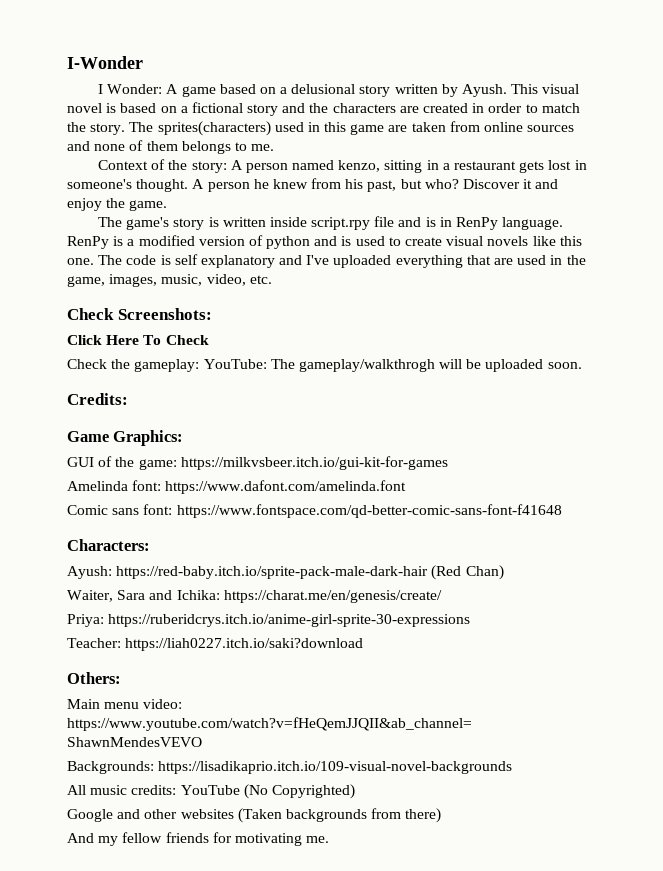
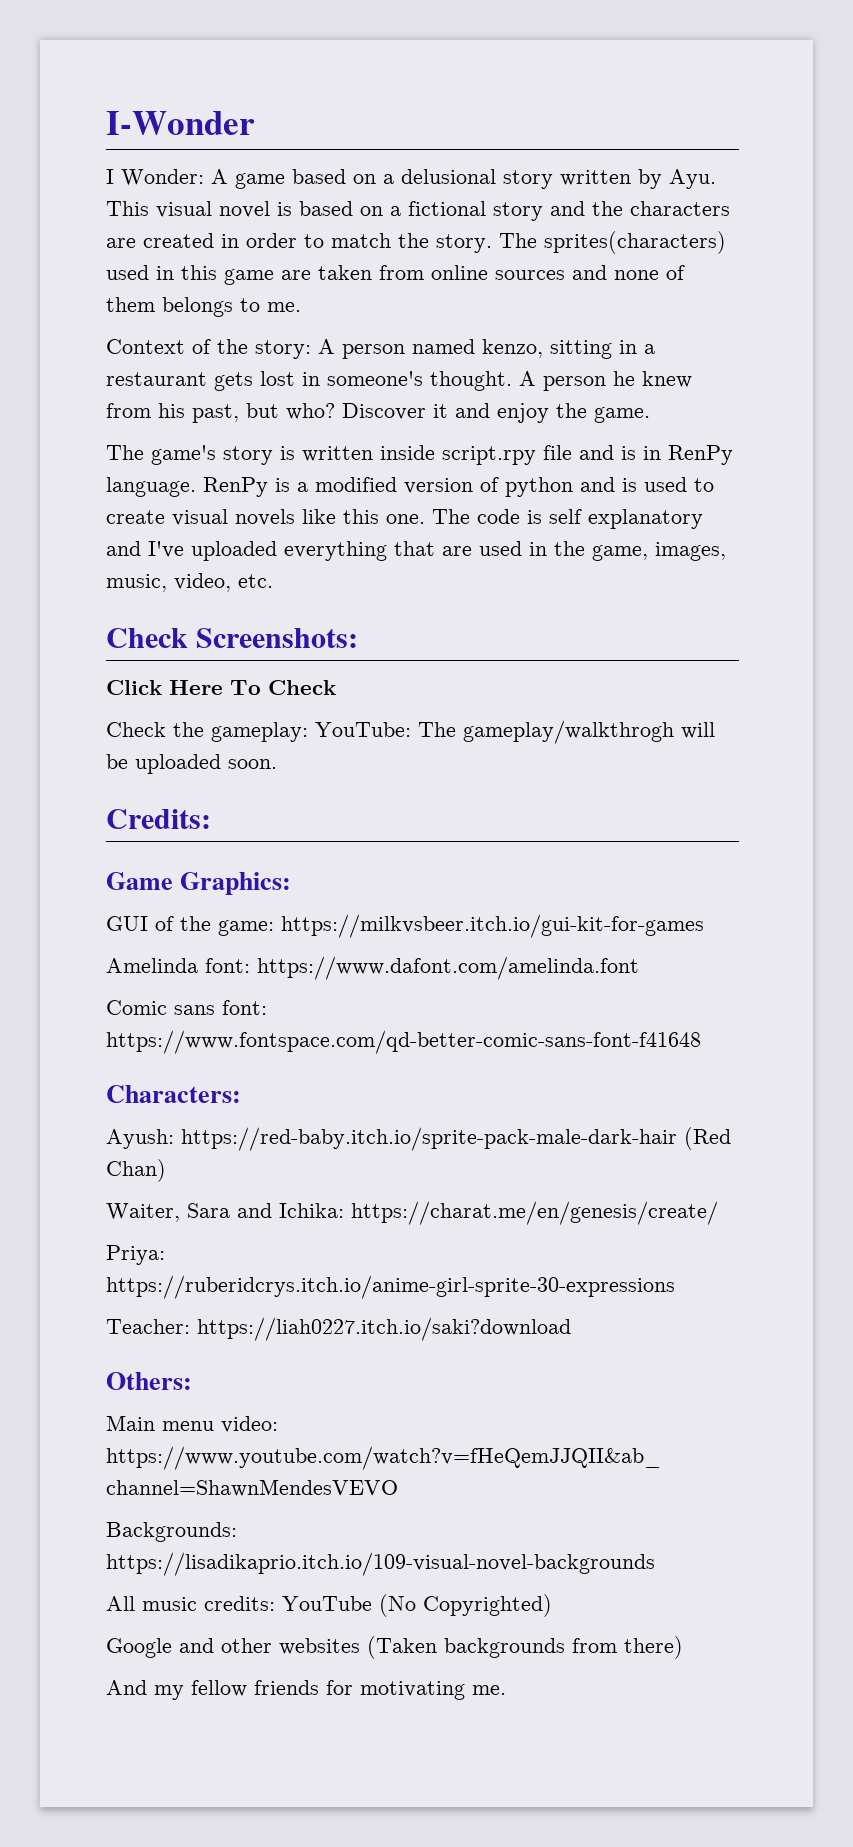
- I Wonder: A game based on a delusional story written by Ayush. This visual novel is based on a fictional story and the characters are created in order to match the story.
+ I Wonder: A game based on a delusional story written by Ayu. This visual novel is based on a fictional story and the characters are created in order to match the story.

